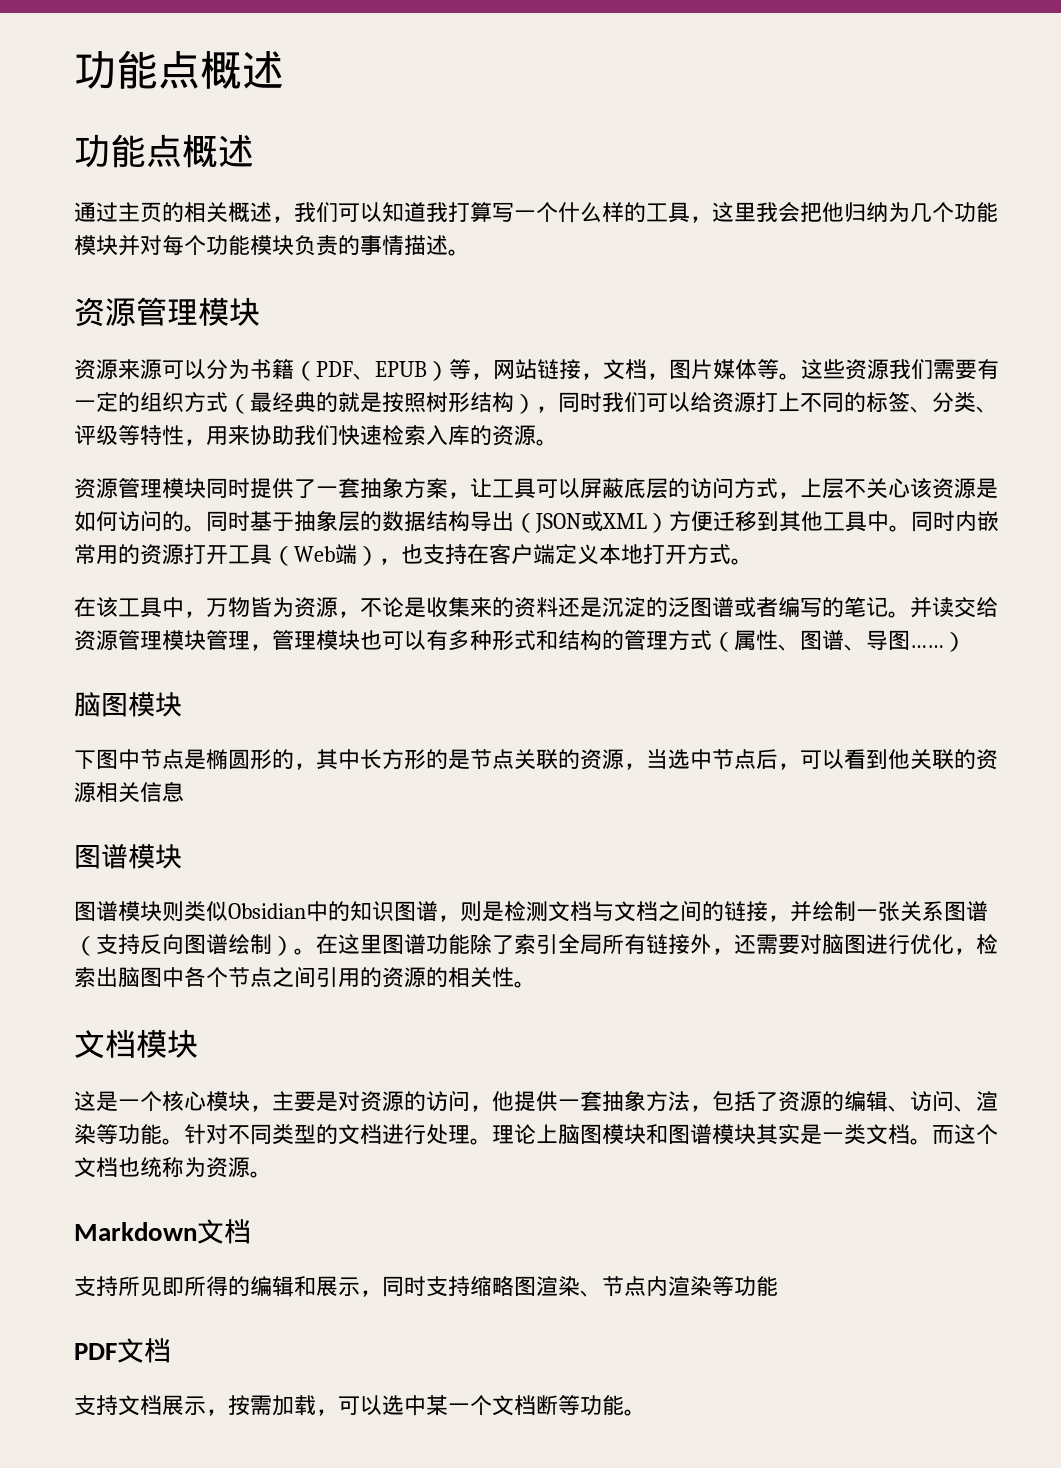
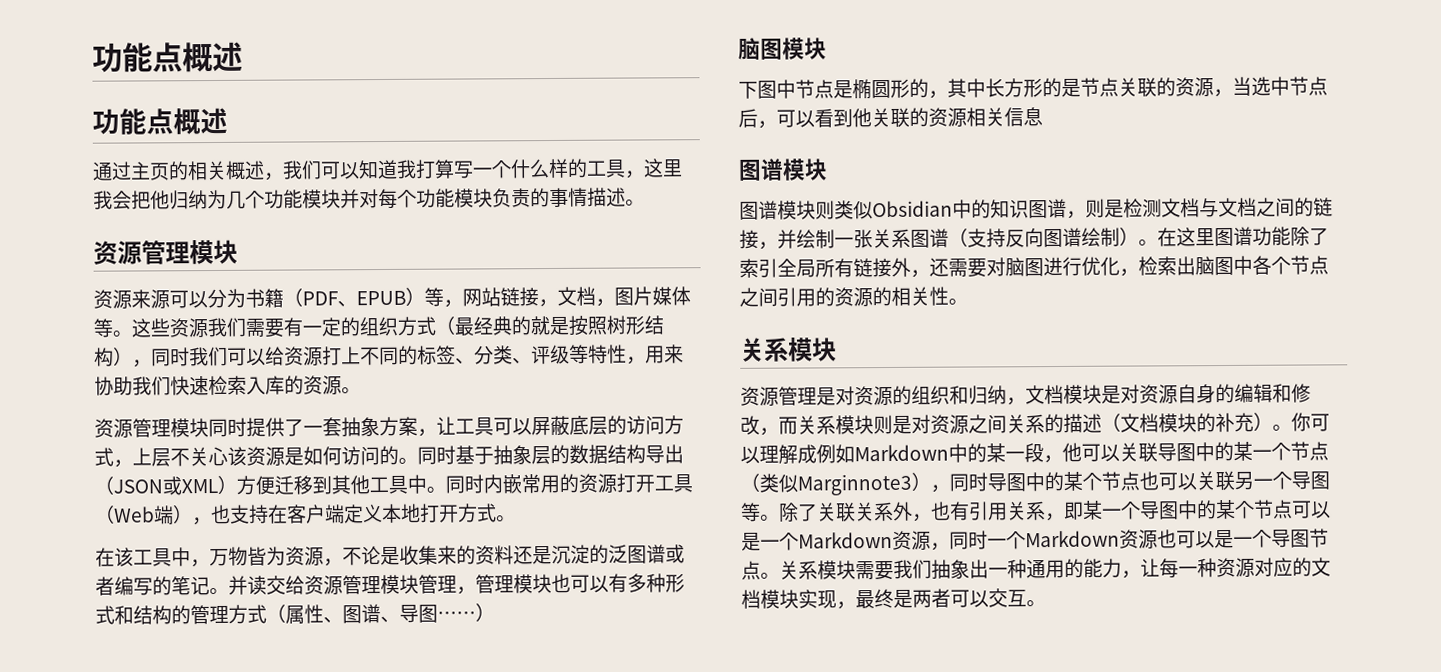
  在这里图谱功能除了索引全局所有链接外，还需要对脑图进行优化，检索出脑图中各个节点之间引用的资源的相关性。
- 文档模块
- 这是一个核心模块，主要是对资源的访问，他提供一套抽象方法，包括了资源的编辑、访问、渲染等功能。针对不同类型的文档进行处理。理论上脑图模块和图谱模块其实是一类文档。而这个文档也统称为资源。
- Markdown文档
- 支持所见即所得的编辑和展示，同时支持缩略图渲染、节点内渲染等功能
- PDF文档
- 支持文档展示，按需加载，可以选中某一个文档断等功能。
+ 关系模块
+ 资源管理是对资源的组织和归纳，文档模块是对资源自身的编辑和修改，而关系模块则是对资源之间关系的描述（文档模块的补充）。你可以理解成例如Markdown中的某一段，他可以关联导图中的某一个节点（类似Marginnote3），同时导图中的某个节点也可以关联另一个导图等。除了关联关系外，也有引用关系，即某一个导图中的某个节点可以是一个Markdown资源，同时一个Markdown资源也可以是一个导图节点。关系模块需要我们抽象出一种通用的能力，让每一种资源对应的文档模块实现，最终是两者可以交互。

